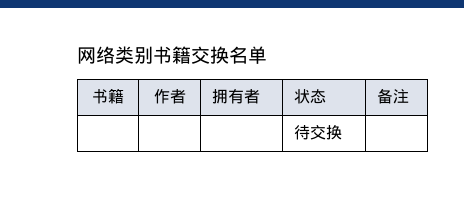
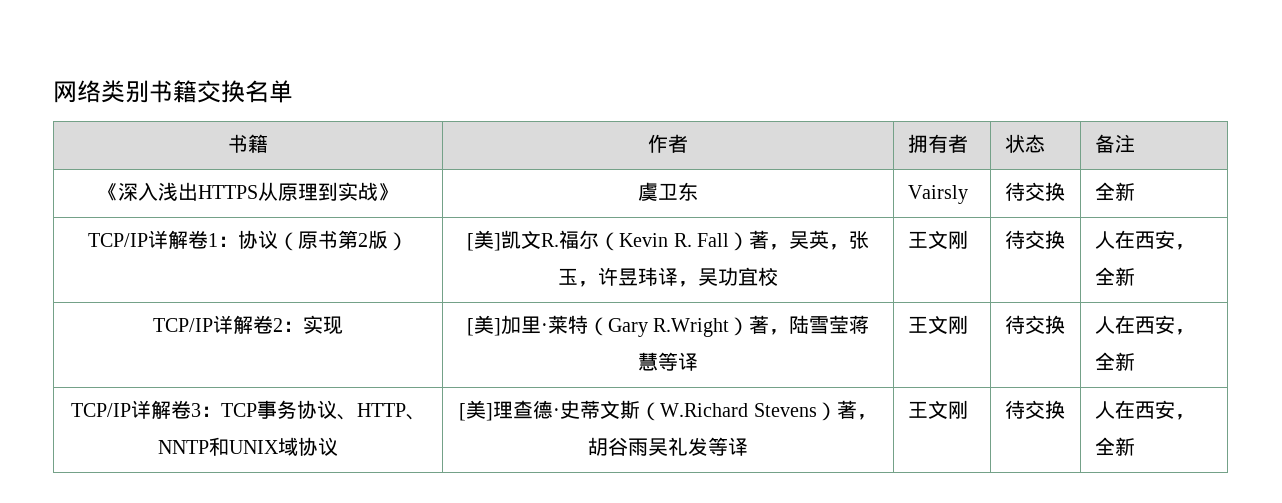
- | | | 待交换 |
+ 《深入浅出HTTPS从原理到实战》 | 虞卫东 | Vairsly | 待交换 | 全新
+ TCP/IP详解卷1：协议（原书第2版） | [美]凯文R.福尔（Kevin R. Fall）著，吴英，张玉，许昱玮译，吴功宜校 | 王文刚 | 待交换 | 人在西安，全新
+ TCP/IP详解卷2：实现 | [美]加里·莱特（Gary R.Wright）著，陆雪莹蒋慧等译 | 王文刚 | 待交换 | 人在西安，全新
+ TCP/IP详解卷3：TCP事务协议、HTTP、NNTP和UNIX域协议 | [美]理查德·史蒂文斯（W.Richard Stevens）著，胡谷雨吴礼发等译 | 王文刚 | 待交换 | 人在西安，全新

